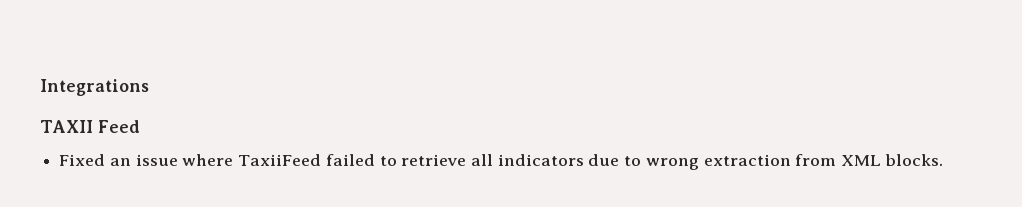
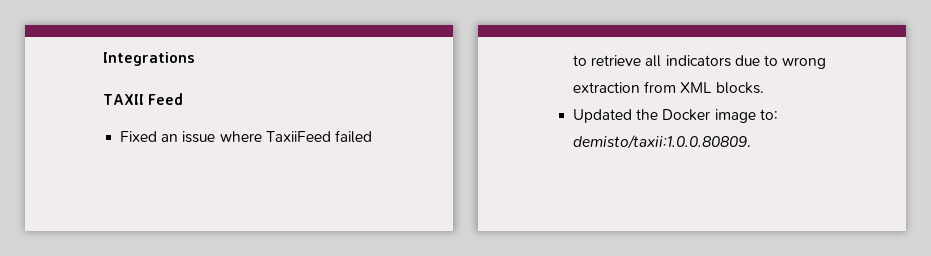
+ Updated the Docker image to: demisto/taxii:1.0.0.80809.

